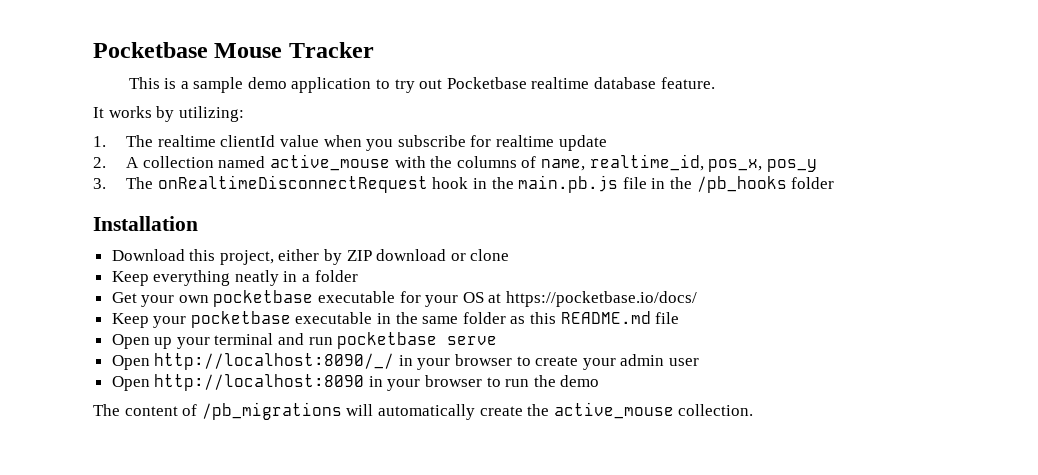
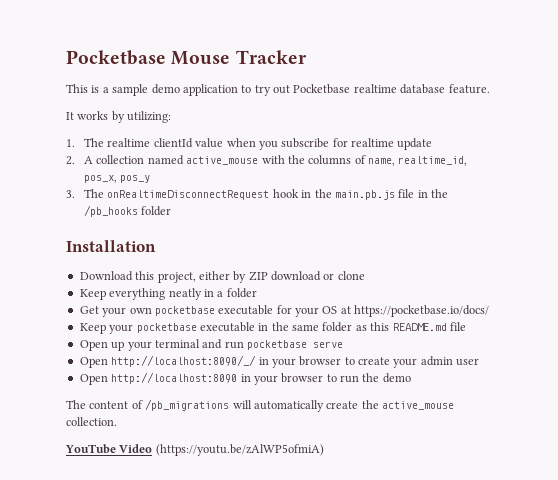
+ YouTube Video (https://youtu.be/zAlWP5ofmiA)

